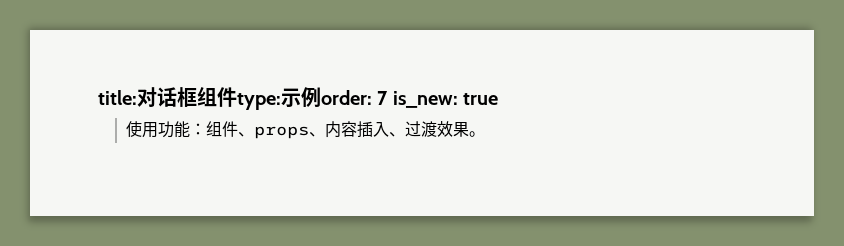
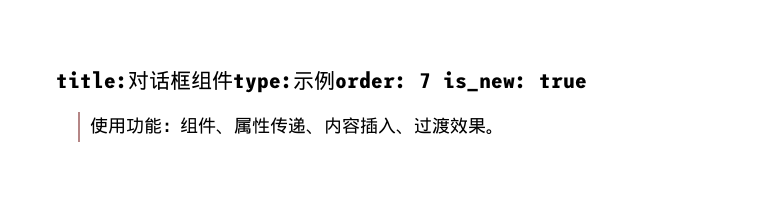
- 使用功能：组件、props、内容插入、过渡效果。
+ 使用功能：组件、属性传递、内容插入、过渡效果。

